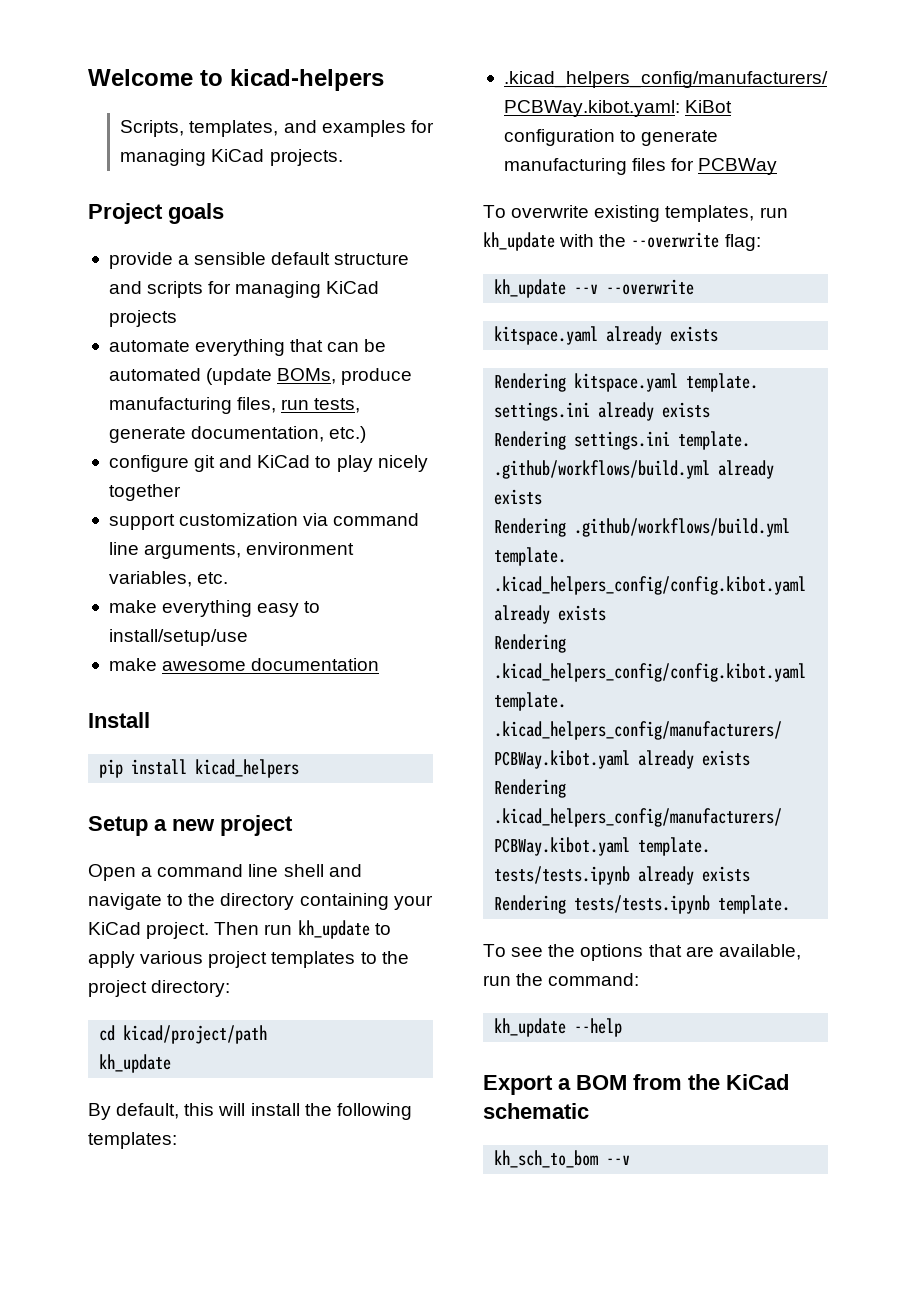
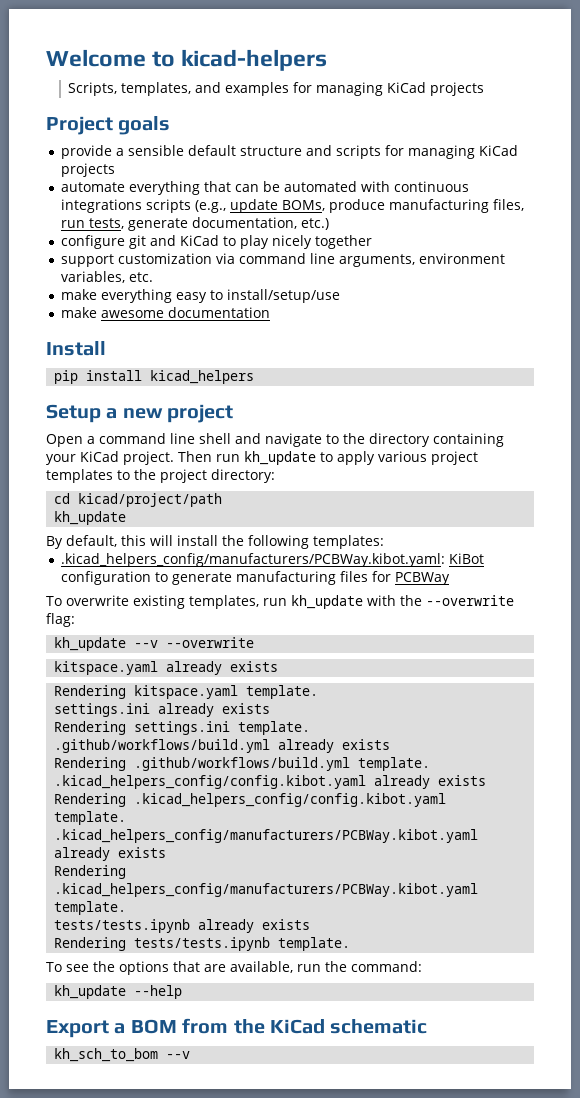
- Scripts, templates, and examples for managing KiCad projects.
+ Scripts, templates, and examples for managing KiCad projects
- automate everything that can be automated (update BOMs, produce manufacturing files, run tests, generate documentation, etc.)
+ automate everything that can be automated with continuous integrations scripts (e.g., update BOMs, produce manufacturing files, run tests, generate documentation, etc.)

